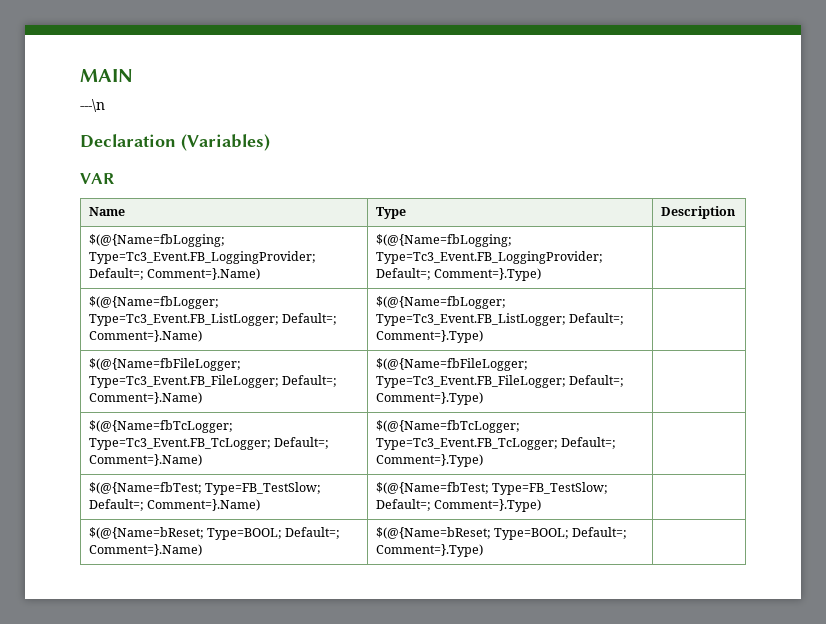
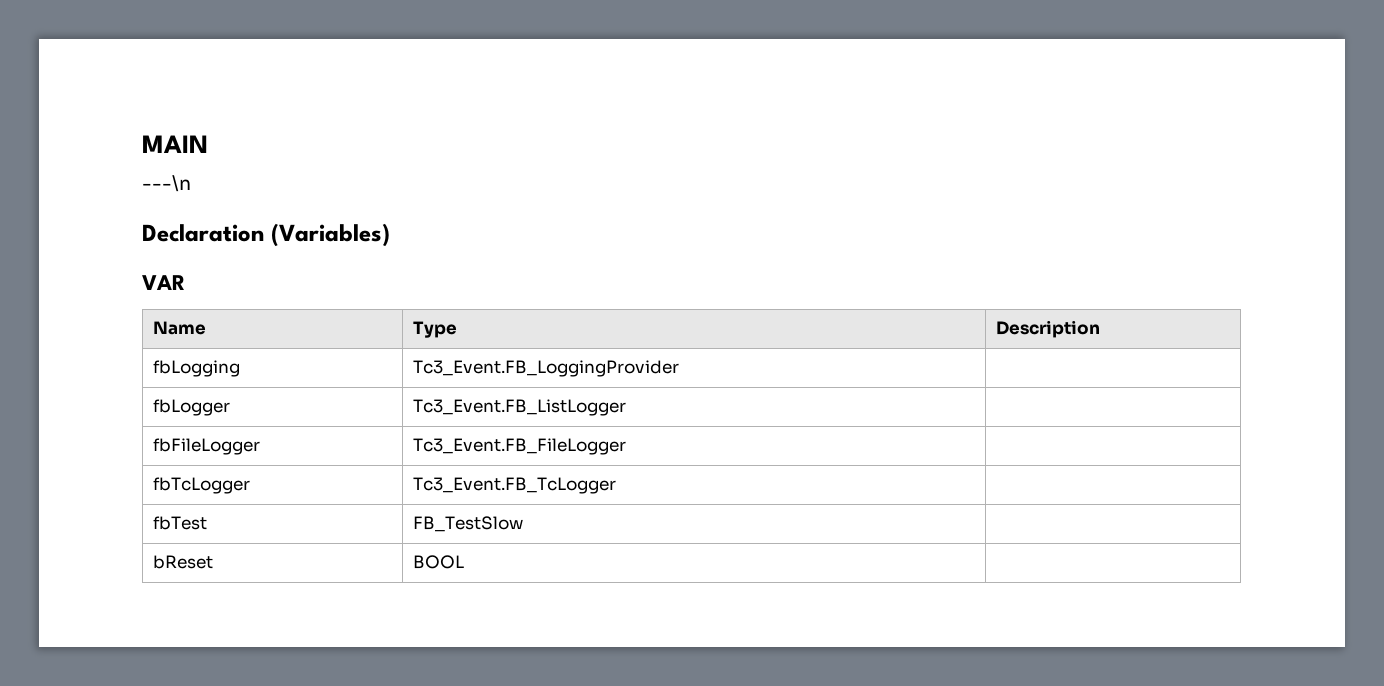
- $(@{Name=fbLogging; Type=Tc3_Event.FB_LoggingProvider; Default=; Comment=}.Name) | $(@{Name=fbLogging; Type=Tc3_Event.FB_LoggingProvider; Default=; Comment=}.Type) |
- $(@{Name=fbLogger; Type=Tc3_Event.FB_ListLogger; Default=; Comment=}.Name) | $(@{Name=fbLogger; Type=Tc3_Event.FB_ListLogger; Default=; Comment=}.Type) |
- $(@{Name=fbFileLogger; Type=Tc3_Event.FB_FileLogger; Default=; Comment=}.Name) | $(@{Name=fbFileLogger; Type=Tc3_Event.FB_FileLogger; Default=; Comment=}.Type) |
- $(@{Name=fbTcLogger; Type=Tc3_Event.FB_TcLogger; Default=; Comment=}.Name) | $(@{Name=fbTcLogger; Type=Tc3_Event.FB_TcLogger; Default=; Comment=}.Type) |
- $(@{Name=fbTest; Type=FB_TestSlow; Default=; Comment=}.Name) | $(@{Name=fbTest; Type=FB_TestSlow; Default=; Comment=}.Type) |
- $(@{Name=bReset; Type=BOOL; Default=; Comment=}.Name) | $(@{Name=bReset; Type=BOOL; Default=; Comment=}.Type) |
+ fbLogging | Tc3_Event.FB_LoggingProvider |
+ fbLogger | Tc3_Event.FB_ListLogger |
+ fbFileLogger | Tc3_Event.FB_FileLogger |
+ fbTcLogger | Tc3_Event.FB_TcLogger |
+ fbTest | FB_TestSlow |
+ bReset | BOOL |

